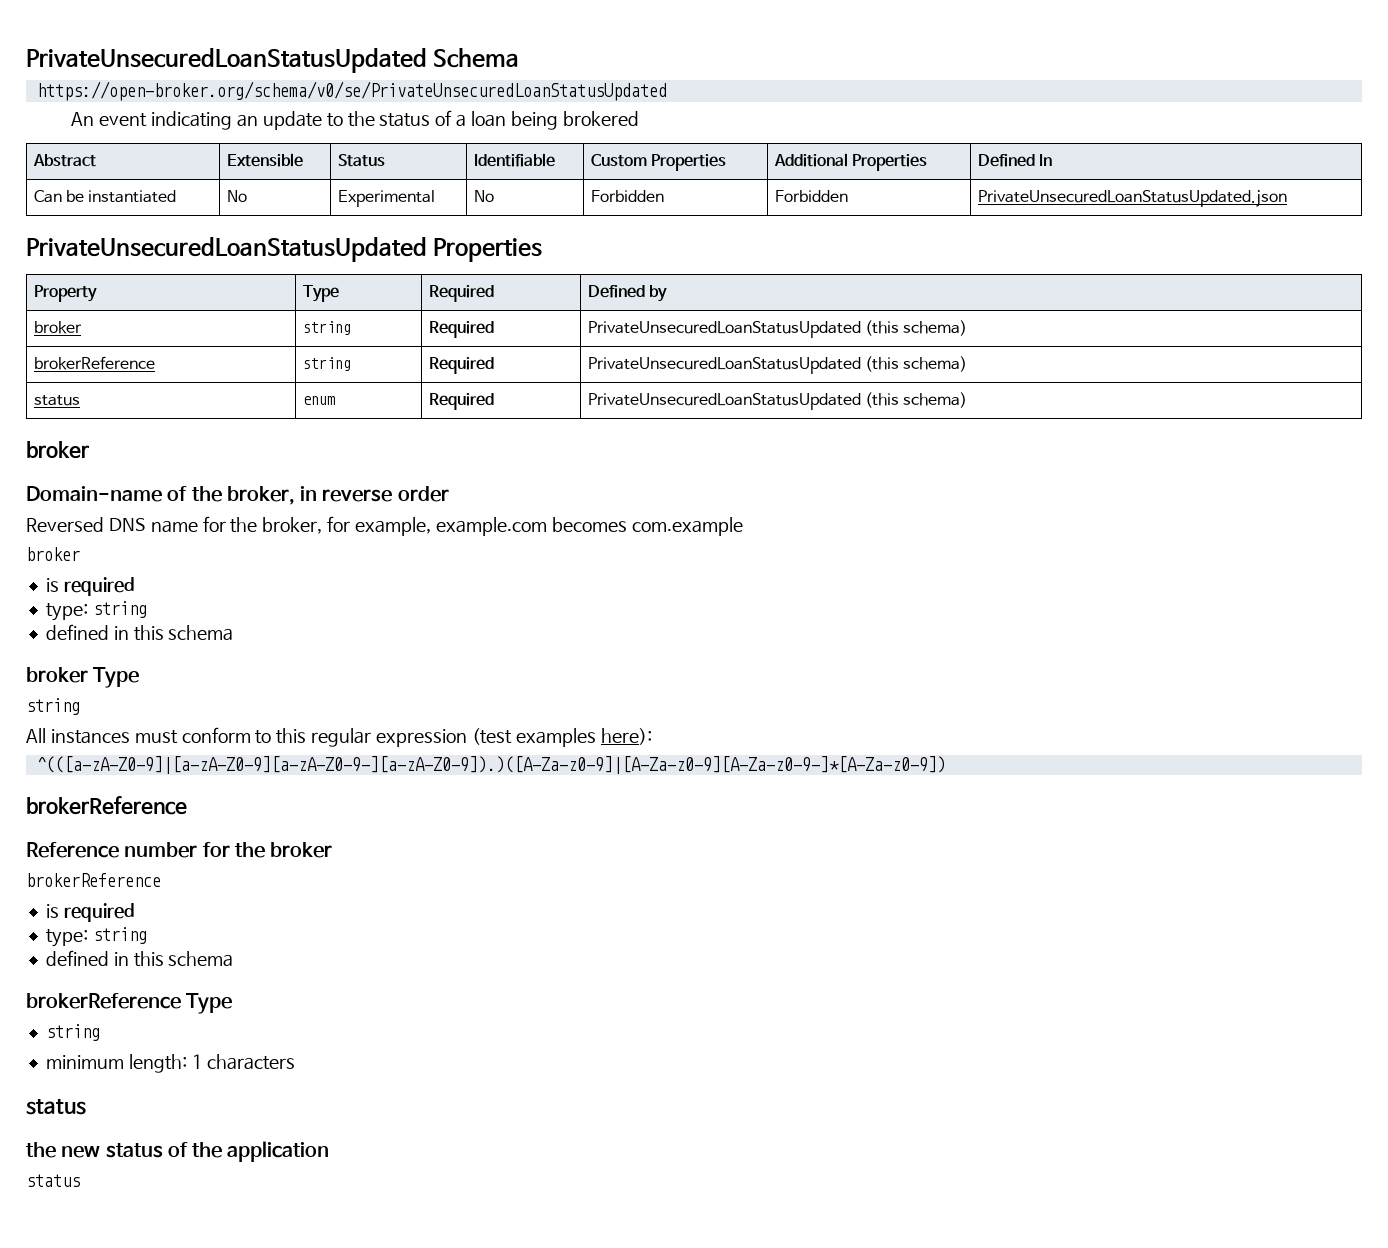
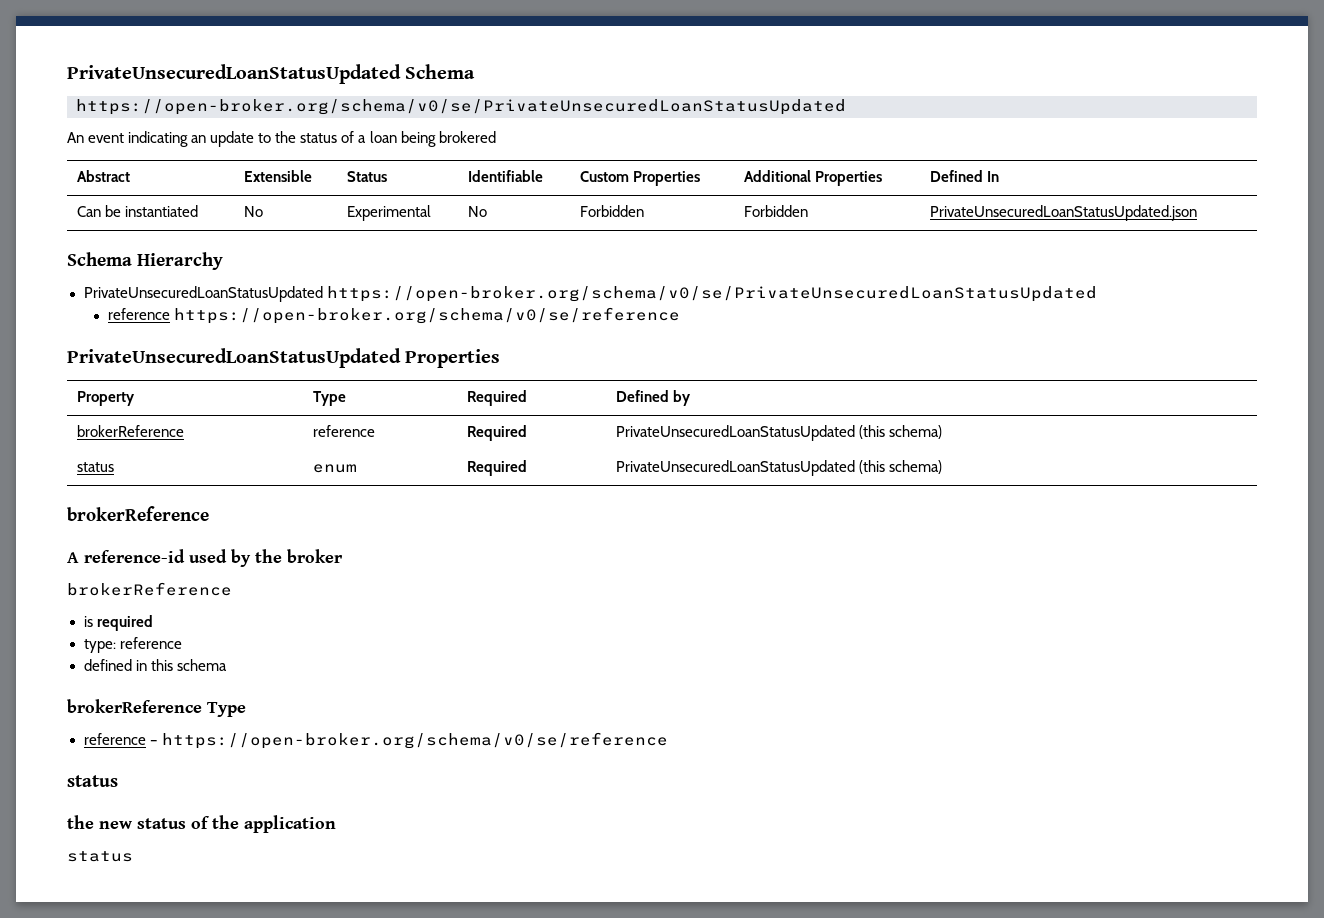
+ Schema Hierarchy
+ PrivateUnsecuredLoanStatusUpdated https://open-broker.org/schema/v0/se/PrivateUnsecuredLoanStatusUpdated
+ reference https://open-broker.org/schema/v0/se/reference
- broker | string | Required | PrivateUnsecuredLoanStatusUpdated (this schema)
- brokerReference | string | Required | PrivateUnsecuredLoanStatusUpdated (this schema)
+ brokerReference | reference | Required | PrivateUnsecuredLoanStatusUpdated (this schema)
  status | enum | Required | PrivateUnsecuredLoanStatusUpdated (this schema)
- broker
- Domain-name of the broker, in reverse order
- Reversed DNS name for the broker, for example, example.com becomes com.example
- broker
- is required
- type: string
- defined in this schema
- broker Type
- string
- All instances must conform to this regular expression (test examples here):
- ^(([a-zA-Z0-9]|[a-zA-Z0-9][a-zA-Z0-9-][a-zA-Z0-9]).)([A-Za-z0-9]|[A-Za-z0-9][A-Za-z0-9-]*[A-Za-z0-9])
  brokerReference
- Reference number for the broker
+ A reference-id used by the broker
  brokerReference
  is required
- type: string
+ type: reference
  brokerReference Type
- string
- minimum length: 1 characters
+ reference – https://open-broker.org/schema/v0/se/reference

